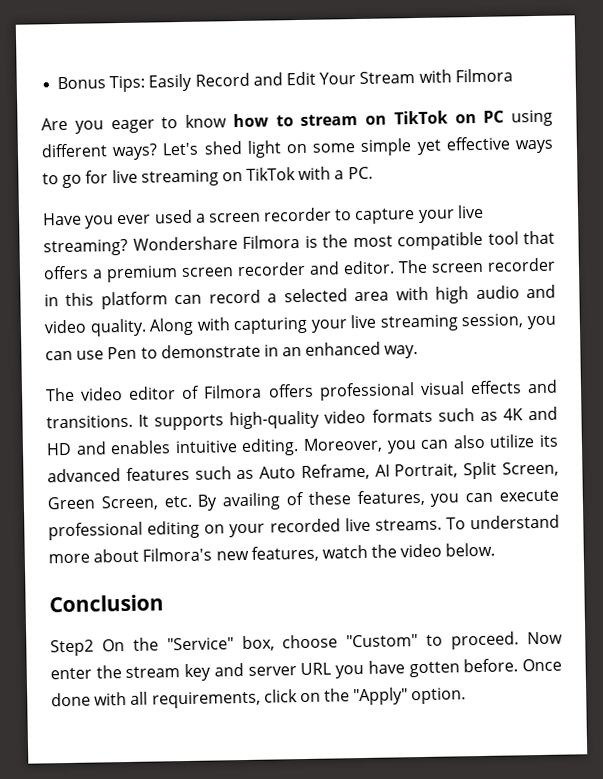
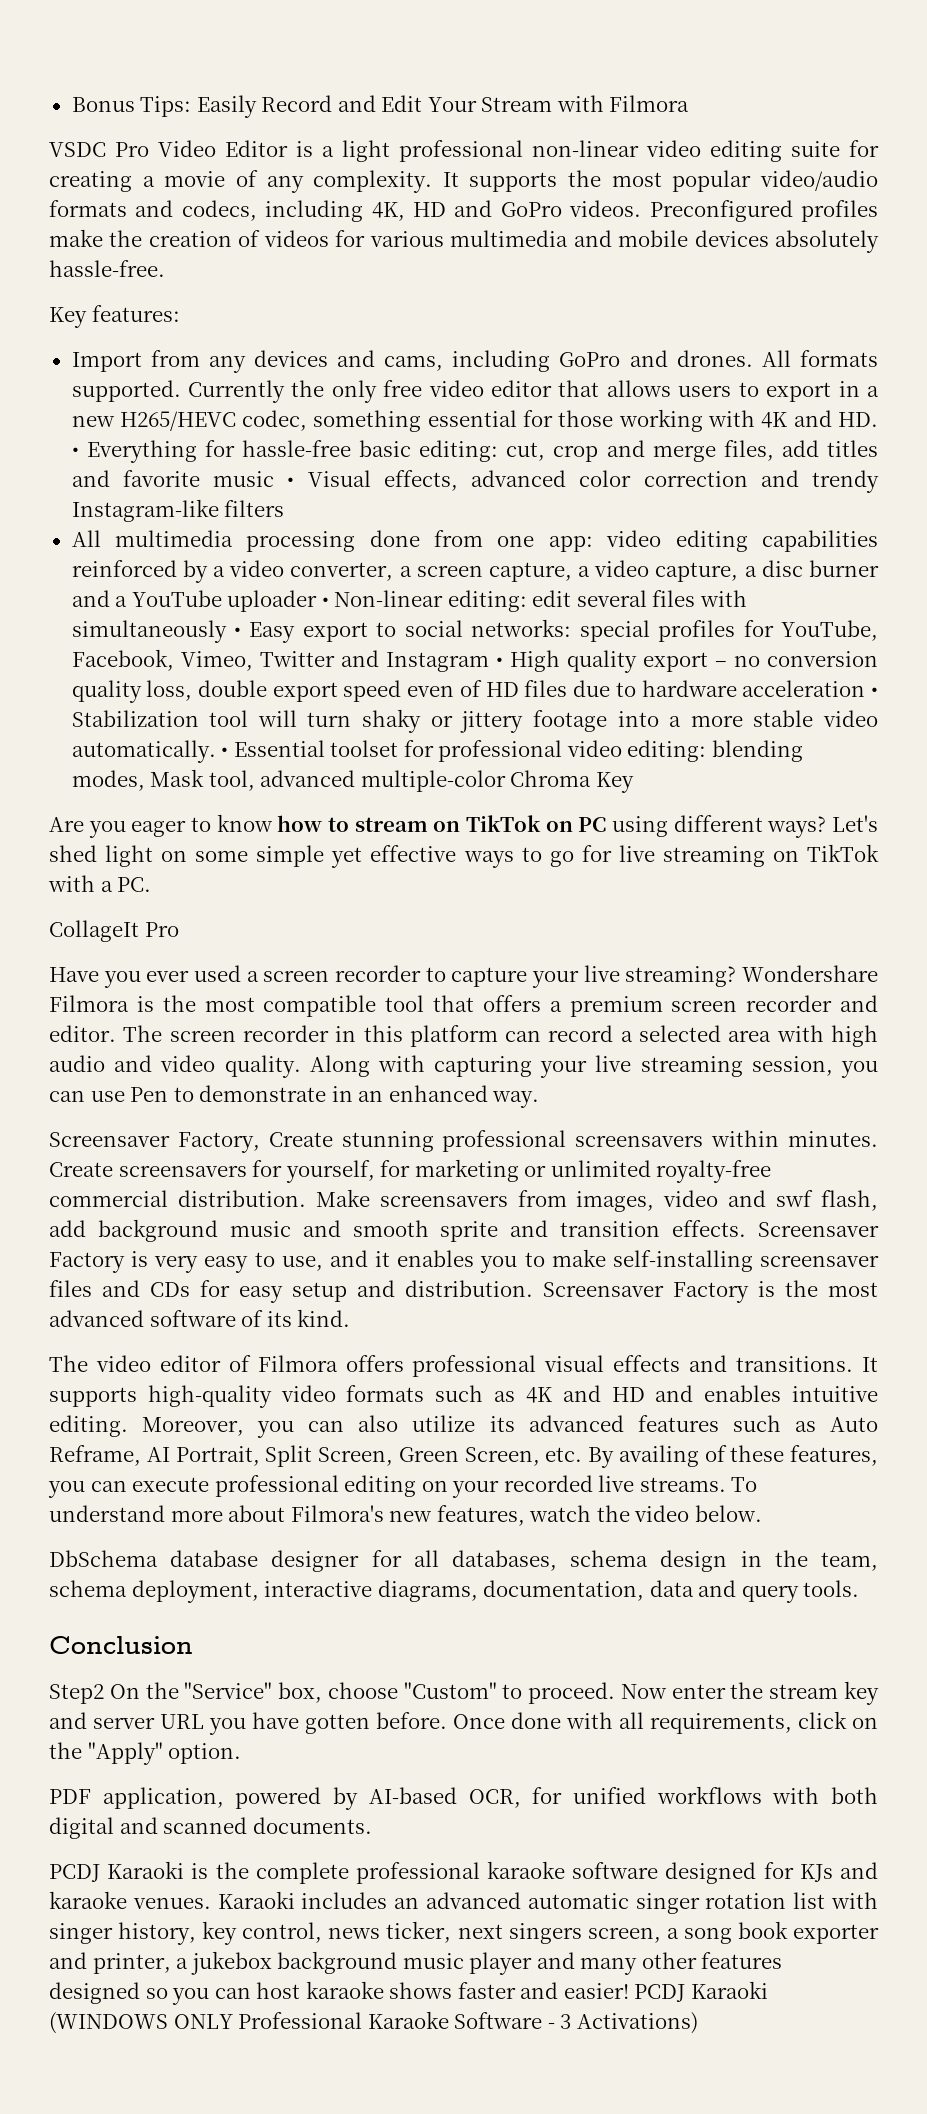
+ VSDC Pro Video Editor is a light professional non-linear video editing suite for creating a movie of any complexity. It supports the most popular video/audio formats and codecs, including 4K, HD and GoPro videos. Preconfigured profiles make the creation of videos for various multimedia and mobile devices absolutely hassle-free.
+ Key features:
+ Import from any devices and cams, including GoPro and drones. All formats supported. Сurrently the only free video editor that allows users to export in a new H265/HEVC codec, something essential for those working with 4K and HD. • Everything for hassle-free basic editing: cut, crop and merge files, add titles and favorite music • Visual effects, advanced color correction and trendy Instagram-like filters
+ All multimedia processing done from one app: video editing capabilities reinforced by a video converter, a screen capture, a video capture, a disc burner and a YouTube uploader • Non-linear editing: edit several files with simultaneously • Easy export to social networks: special profiles for YouTube, Facebook, Vimeo, Twitter and Instagram • High quality export – no conversion quality loss, double export speed even of HD files due to hardware acceleration • Stabilization tool will turn shaky or jittery footage into a more stable video automatically. • Essential toolset for professional video editing: blending modes, Mask tool, advanced multiple-color Chroma Key
+ CollageIt Pro
+ Screensaver Factory, Create stunning professional screensavers within minutes. Create screensavers for yourself, for marketing or unlimited royalty-free commercial distribution. Make screensavers from images, video and swf flash, add background music and smooth sprite and transition effects. Screensaver Factory is very easy to use, and it enables you to make self-installing screensaver files and CDs for easy setup and distribution. Screensaver Factory is the most advanced software of its kind.
+ DbSchema database designer for all databases, schema design in the team, schema deployment, interactive diagrams, documentation, data and query tools.
+ PDF application, powered by AI-based OCR, for unified workflows with both digital and scanned documents.
+ PCDJ Karaoki is the complete professional karaoke software designed for KJs and karaoke venues. Karaoki includes an advanced automatic singer rotation list with singer history, key control, news ticker, next singers screen, a song book exporter and printer, a jukebox background music player and many other features designed so you can host karaoke shows faster and easier! PCDJ Karaoki (WINDOWS ONLY Professional Karaoke Software - 3 Activations)

